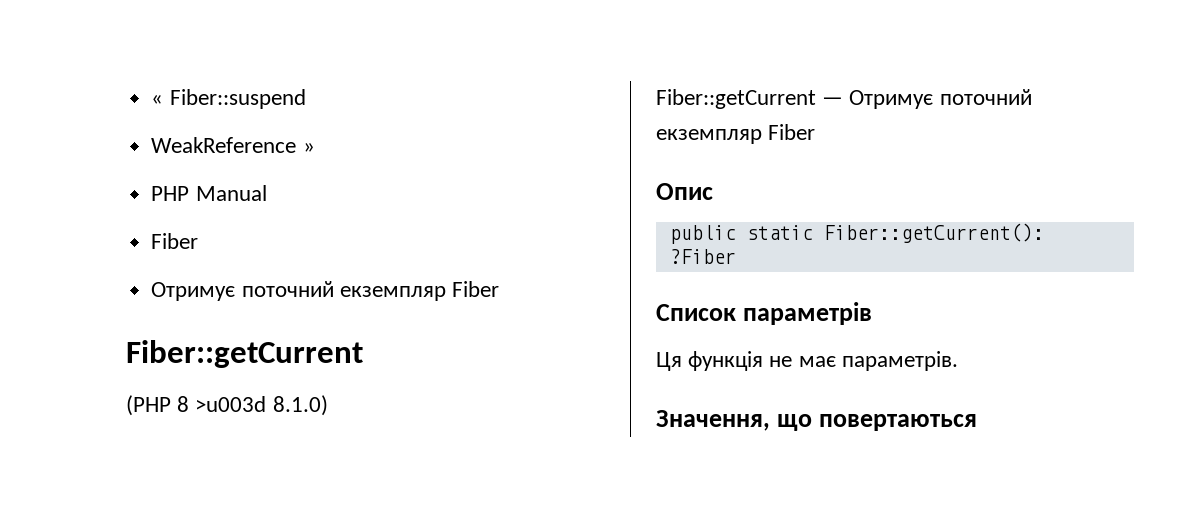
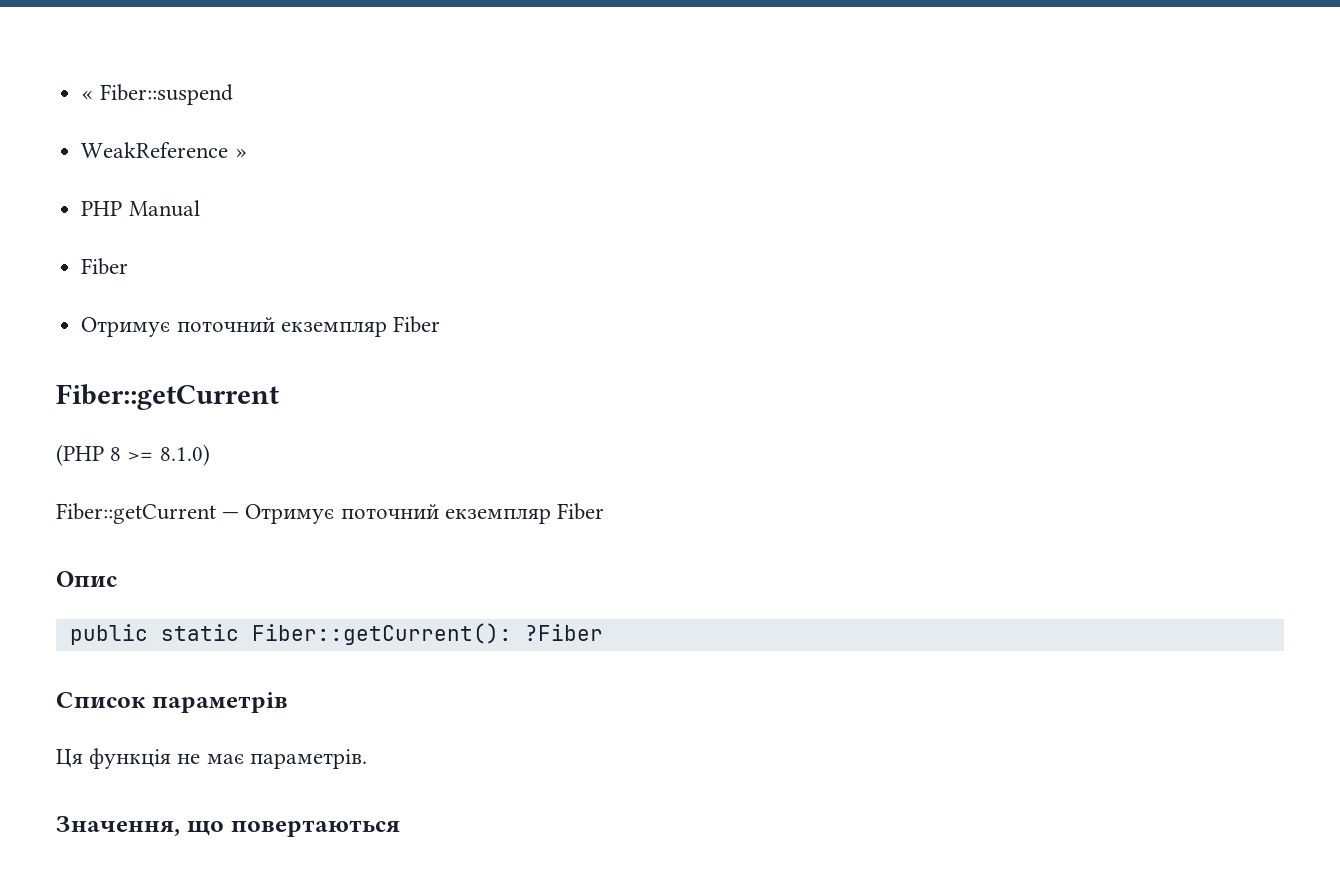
- (PHP 8 >u003d 8.1.0)
+ (PHP 8 >= 8.1.0)

